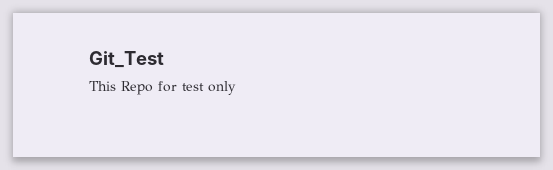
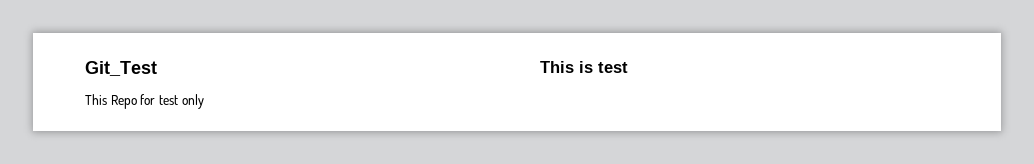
+ This is test

